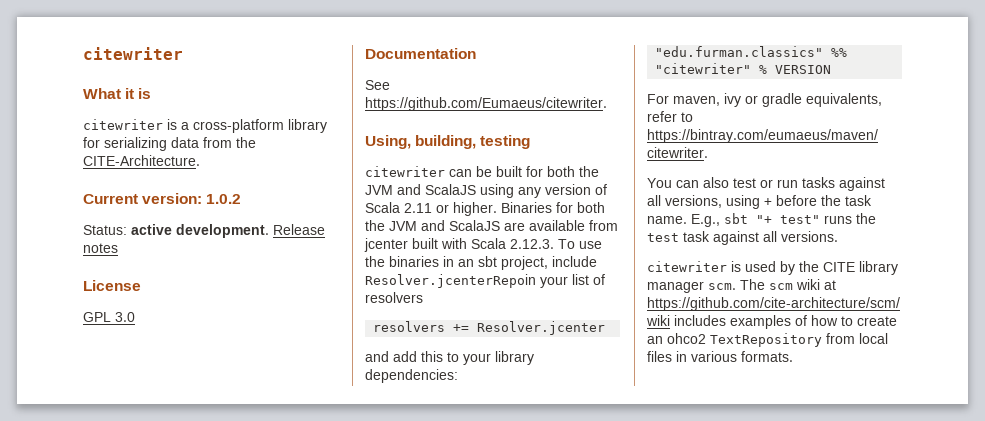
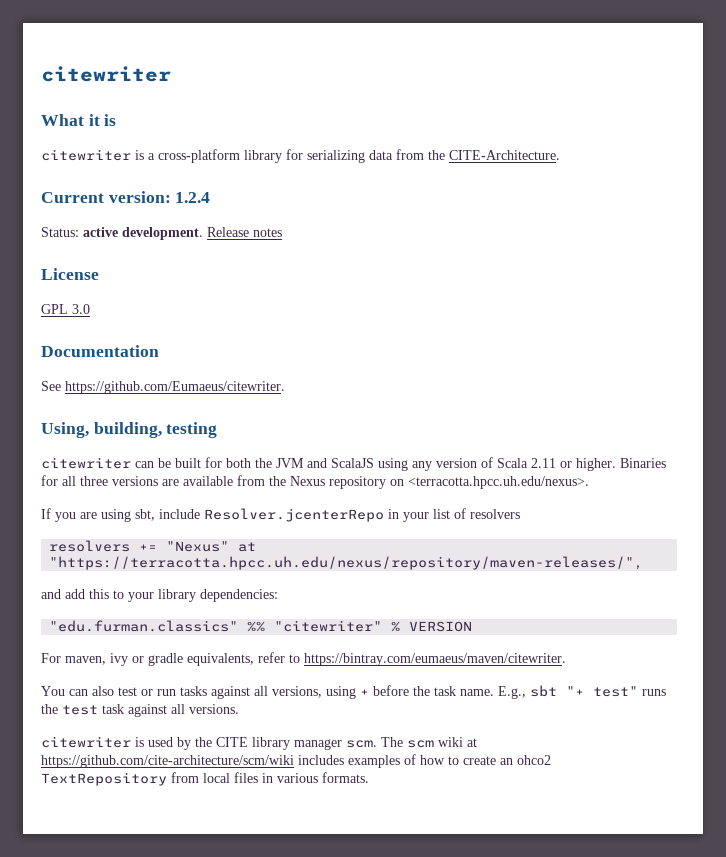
- Current version: 1.0.2
+ Current version: 1.2.4
- Binaries for both the JVM and ScalaJS are available from jcenter built with Scala 2.12.3. To use the binaries in an sbt project, include Resolver.jcenterRepoin your list of resolvers
+ Binaries for all three versions are available from the Nexus repository on <terracotta.hpcc.uh.edu/nexus>.
+ If you are using sbt, include Resolver.jcenterRepo in your list of resolvers
- resolvers += Resolver.jcenter
+ resolvers += "Nexus" at "https://terracotta.hpcc.uh.edu/nexus/repository/maven-releases/",

